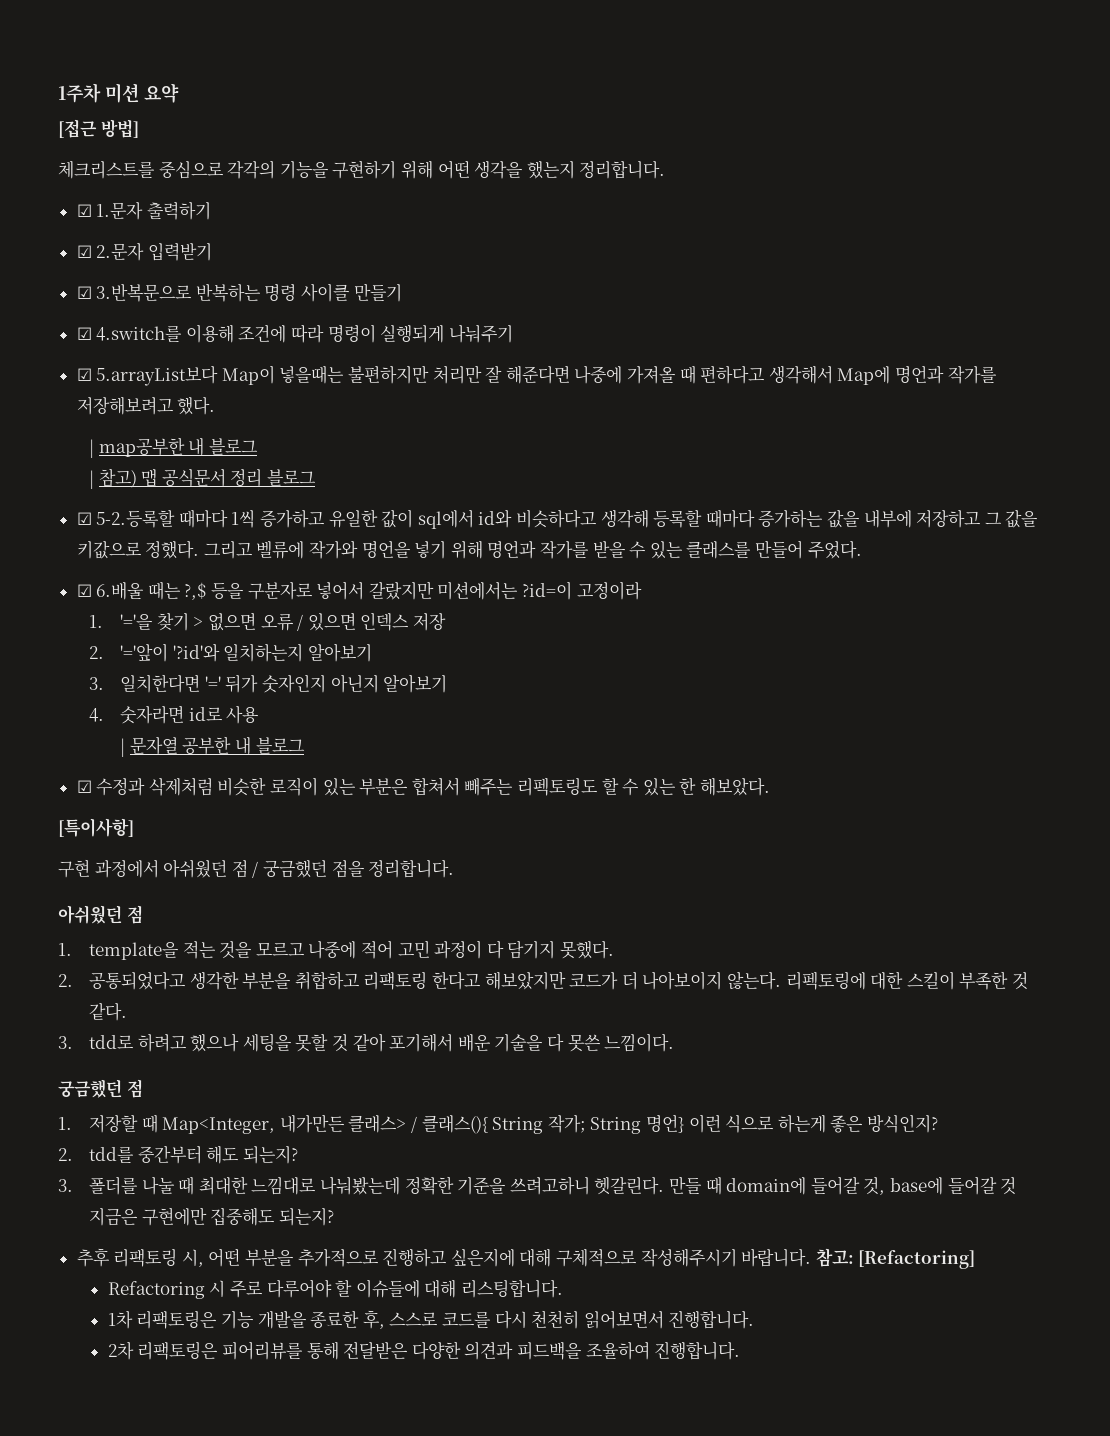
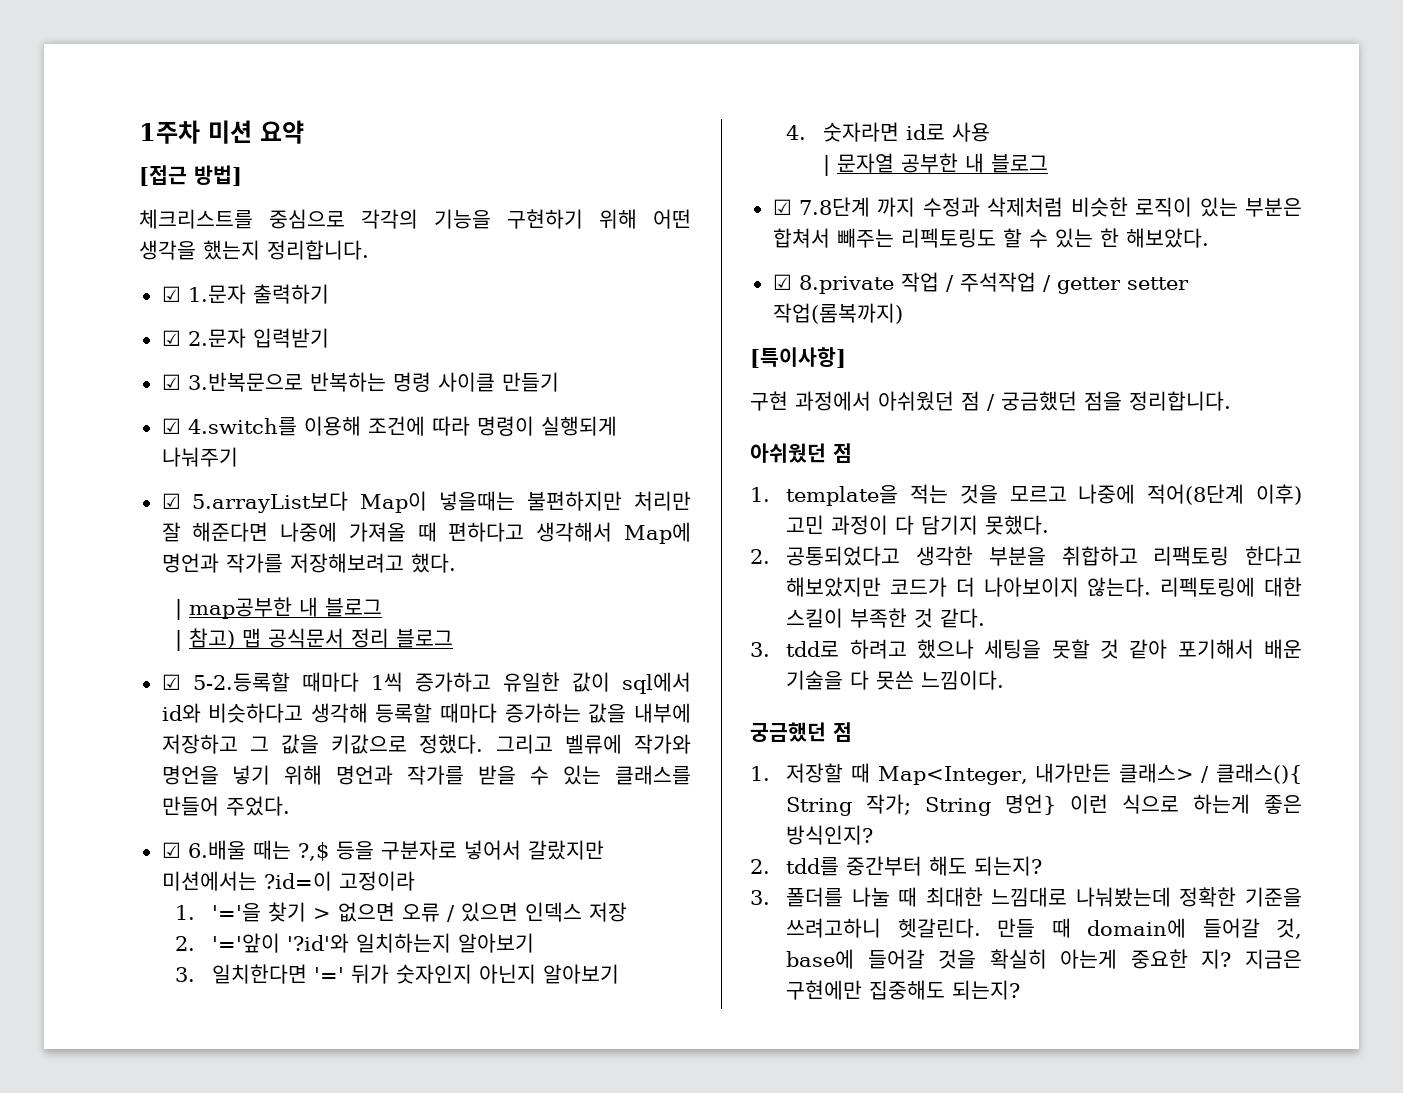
- ☑ 수정과 삭제처럼 비슷한 로직이 있는 부분은 합쳐서 빼주는 리펙토링도 할 수 있는 한 해보았다.
+ ☑ 7.8단계 까지 수정과 삭제처럼 비슷한 로직이 있는 부분은 합쳐서 빼주는 리펙토링도 할 수 있는 한 해보았다.
+ ☑ 8.private 작업 / 주석작업 / getter setter 작업(롬복까지)
- 1. template을 적는 것을 모르고 나중에 적어 고민 과정이 다 담기지 못했다.
+ 1. template을 적는 것을 모르고 나중에 적어(8단계 이후) 고민 과정이 다 담기지 못했다.
- 만들 때 domain에 들어갈 것, base에 들어갈 것 지금은 구현에만 집중해도 되는지?
+ 만들 때 domain에 들어갈 것, base에 들어갈 것을 확실히 아는게 중요한 지? 지금은 구현에만 집중해도 되는지?
- 추후 리팩토링 시, 어떤 부분을 추가적으로 진행하고 싶은지에 대해 구체적으로 작성해주시기 바랍니다. 참고: [Refactoring]
- Refactoring 시 주로 다루어야 할 이슈들에 대해 리스팅합니다.
- 1차 리팩토링은 기능 개발을 종료한 후, 스스로 코드를 다시 천천히 읽어보면서 진행합니다.
- 2차 리팩토링은 피어리뷰를 통해 전달받은 다양한 의견과 피드백을 조율하여 진행합니다.

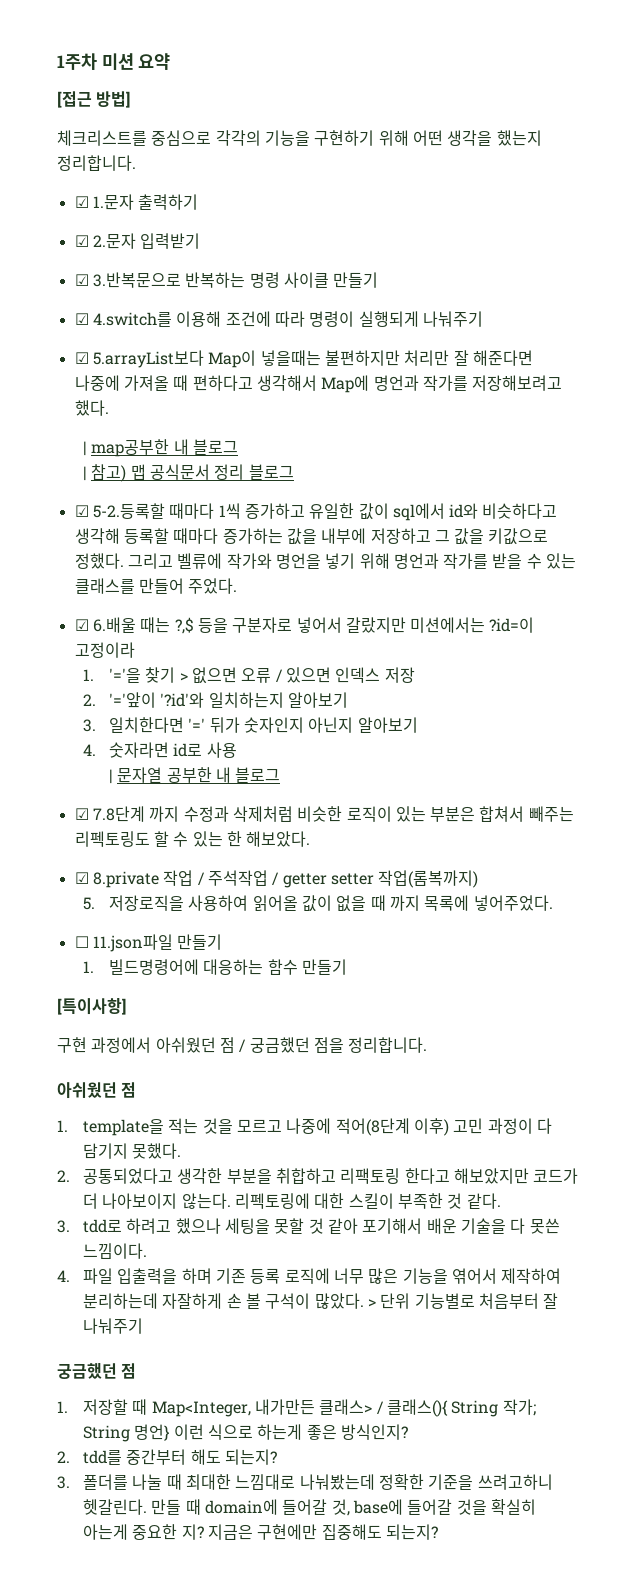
+ 5. 저장로직을 사용하여 읽어올 값이 없을 때 까지 목록에 넣어주었다.
+ ☐ 11.json파일 만들기
+ 1. 빌드명령어에 대응하는 함수 만들기
+ 4. 파일 입출력을 하며 기존 등록 로직에 너무 많은 기능을 엮어서 제작하여 분리하는데 자잘하게 손 볼 구석이 많았다. > 단위 기능별로 처음부터 잘 나눠주기

